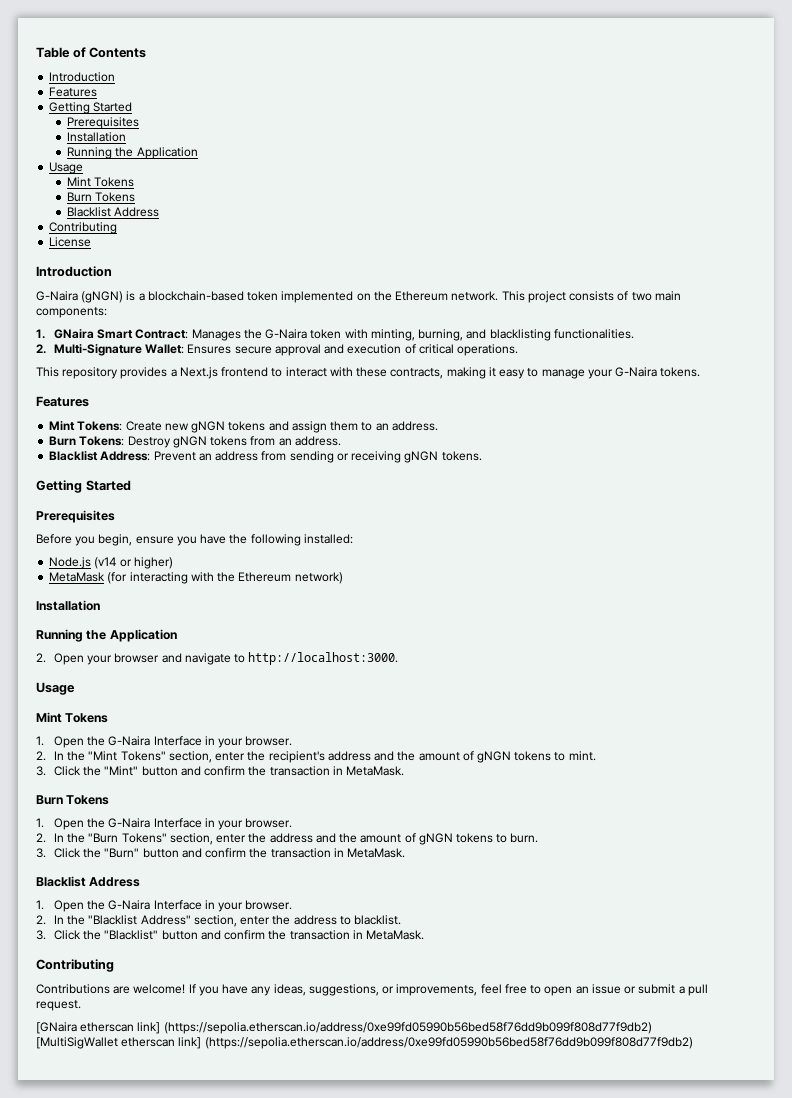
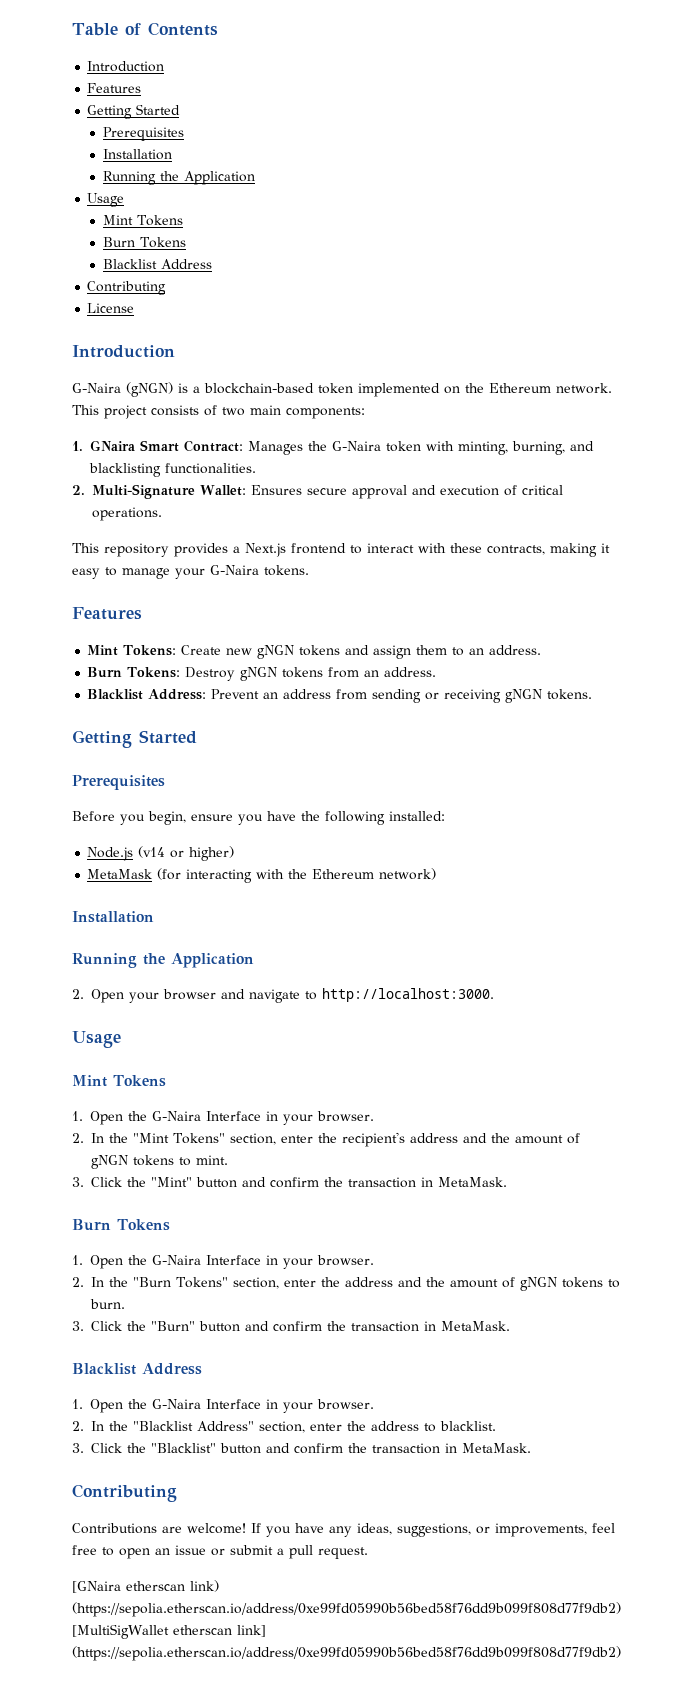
- [GNaira etherscan link] (https://sepolia.etherscan.io/address/0xe99fd05990b56bed58f76dd9b099f808d77f9db2) [MultiSigWallet etherscan link] (https://sepolia.etherscan.io/address/0xe99fd05990b56bed58f76dd9b099f808d77f9db2)
+ [GNaira etherscan link) (https://sepolia.etherscan.io/address/0xe99fd05990b56bed58f76dd9b099f808d77f9db2) [MultiSigWallet etherscan link] (https://sepolia.etherscan.io/address/0xe99fd05990b56bed58f76dd9b099f808d77f9db2)

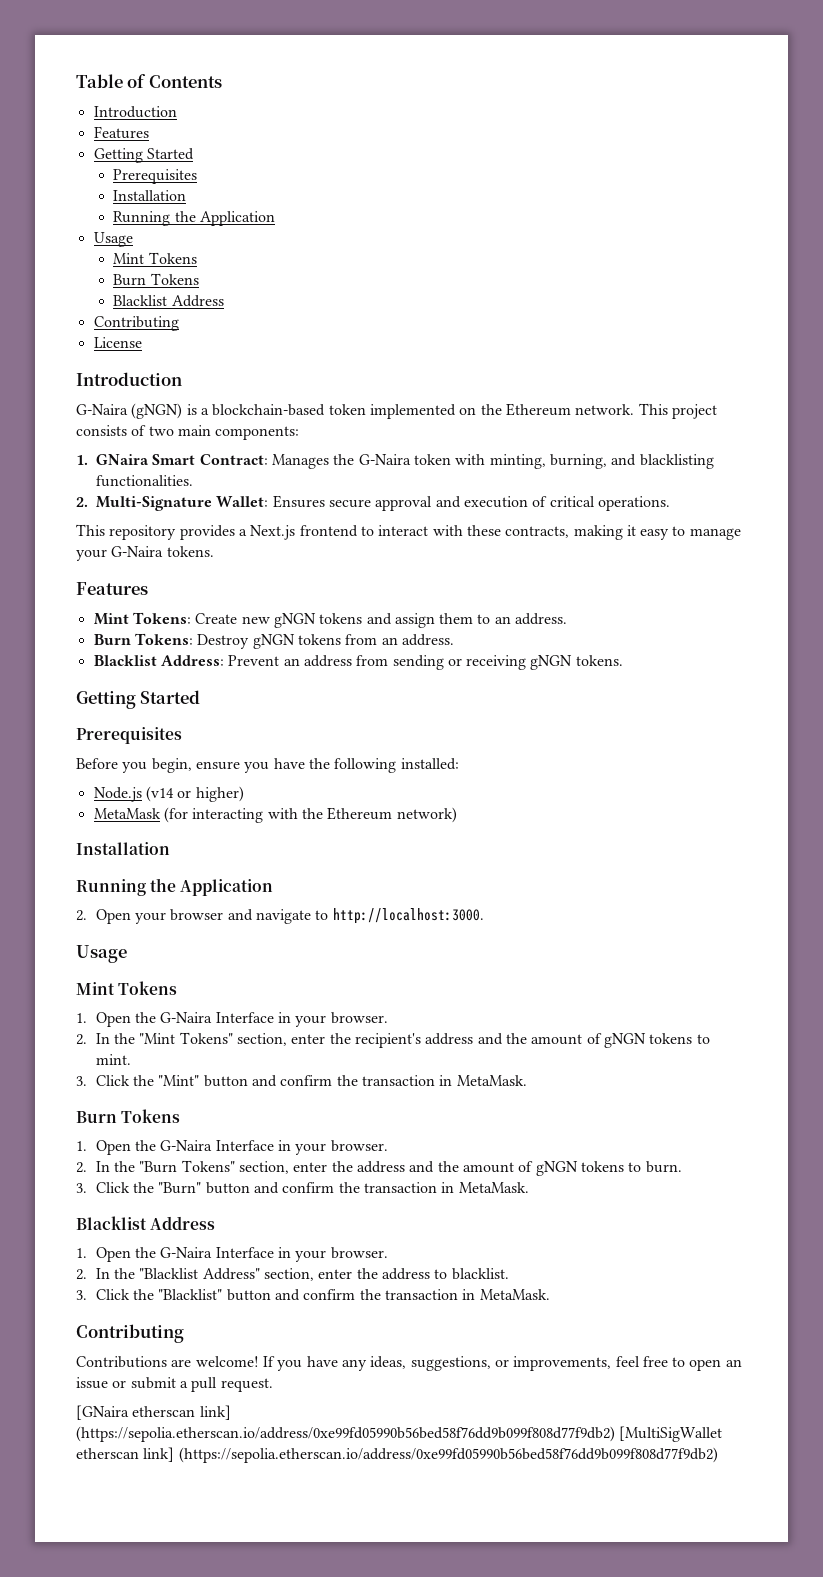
- [GNaira etherscan link) (https://sepolia.etherscan.io/address/0xe99fd05990b56bed58f76dd9b099f808d77f9db2) [MultiSigWallet etherscan link] (https://sepolia.etherscan.io/address/0xe99fd05990b56bed58f76dd9b099f808d77f9db2)
+ [GNaira etherscan link] (https://sepolia.etherscan.io/address/0xe99fd05990b56bed58f76dd9b099f808d77f9db2) [MultiSigWallet etherscan link] (https://sepolia.etherscan.io/address/0xe99fd05990b56bed58f76dd9b099f808d77f9db2)

